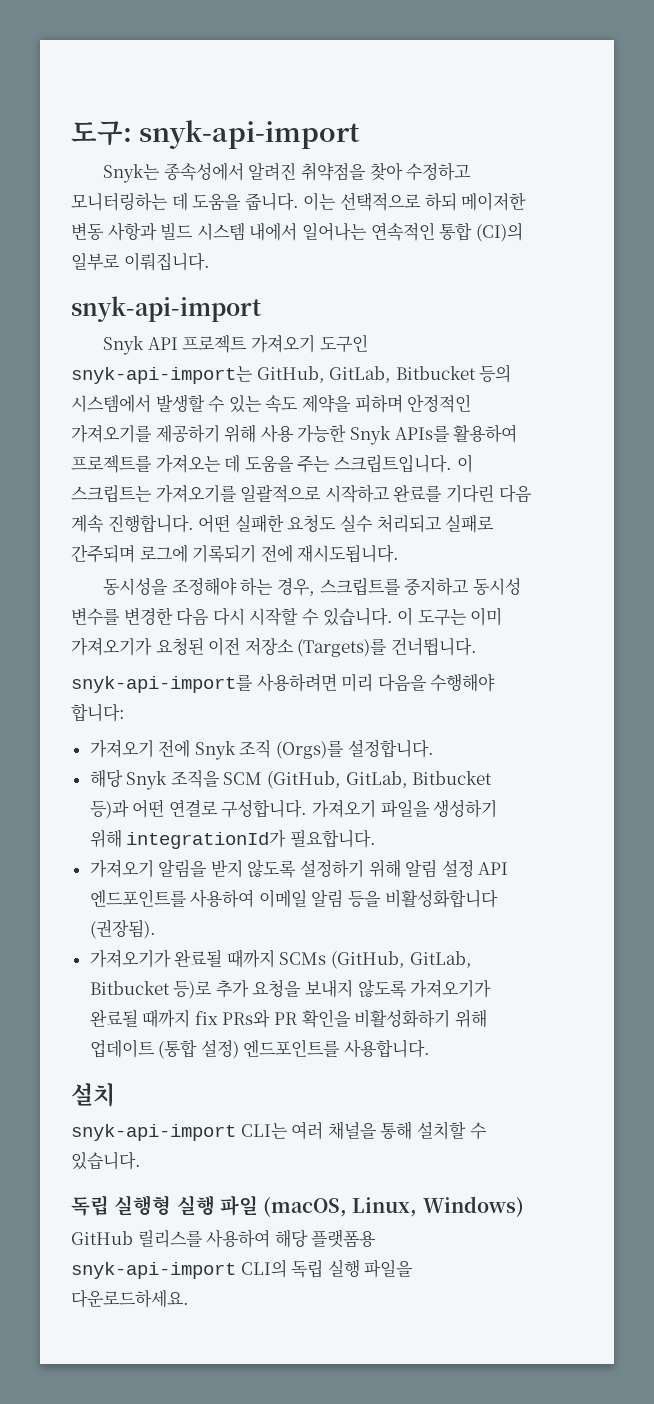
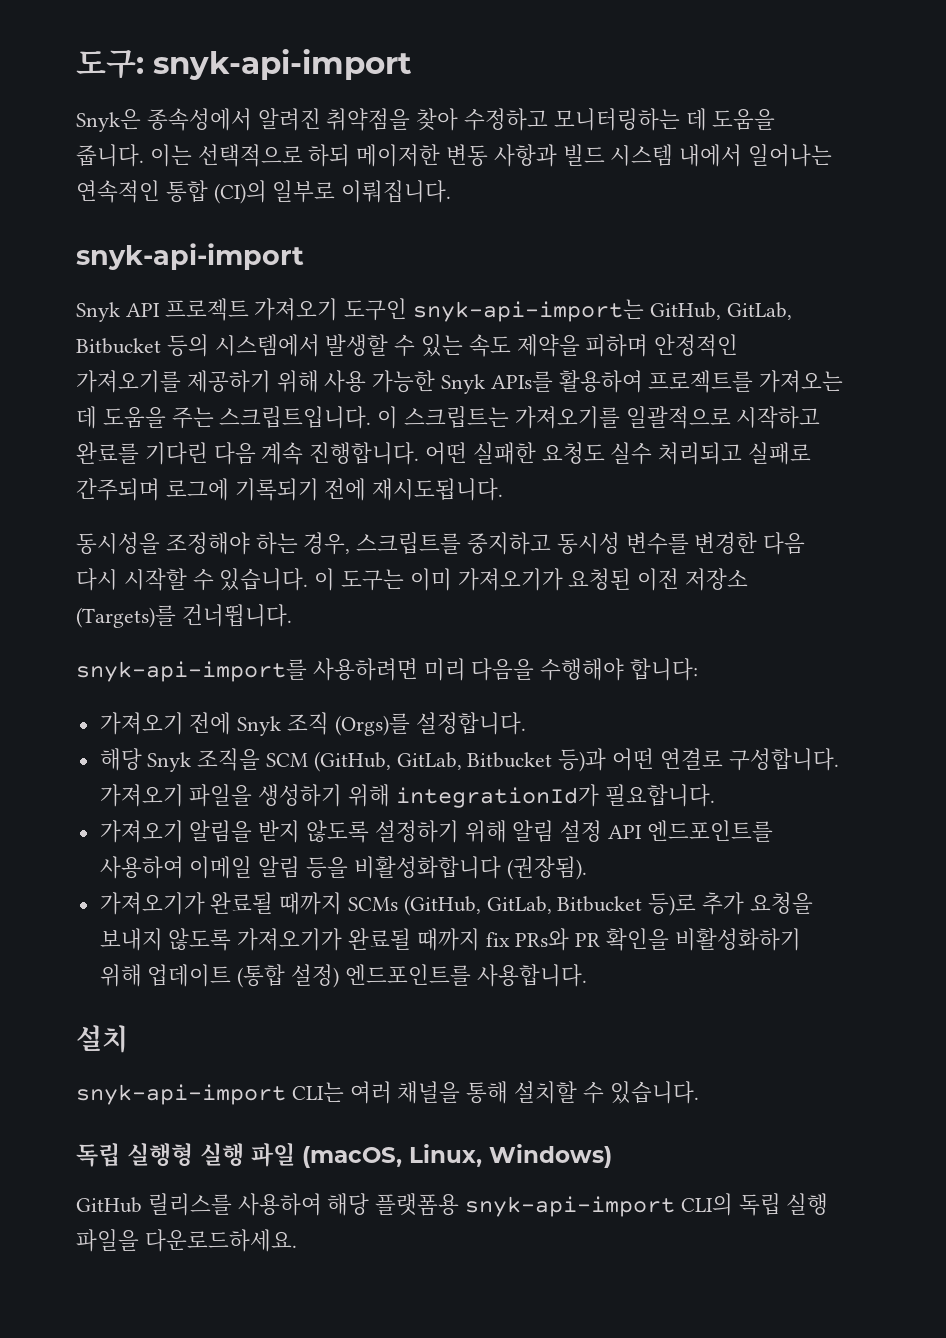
- Snyk는 종속성에서 알려진 취약점을 찾아 수정하고 모니터링하는 데 도움을 줍니다.
+ Snyk은 종속성에서 알려진 취약점을 찾아 수정하고 모니터링하는 데 도움을 줍니다.

